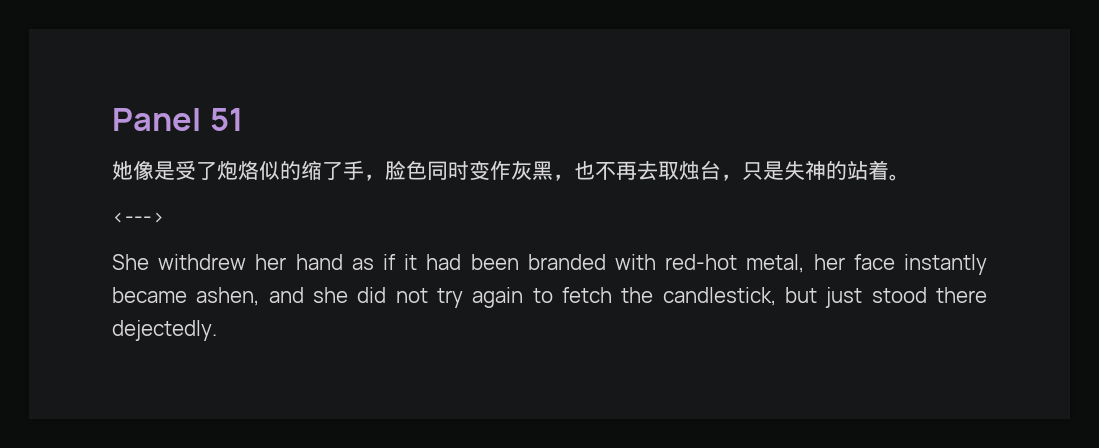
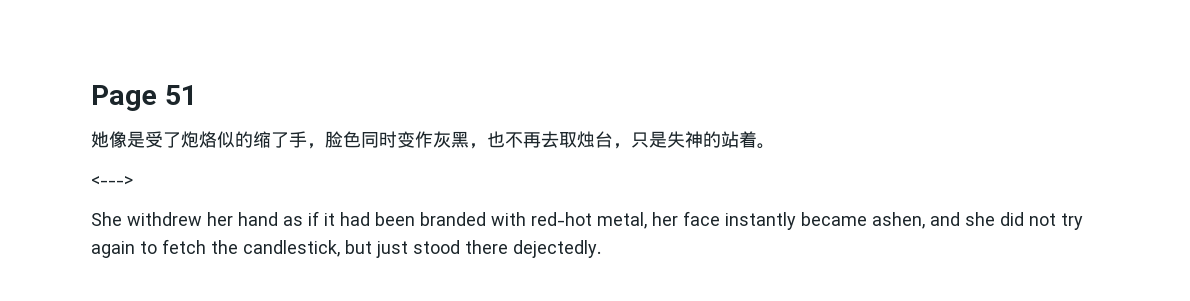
- Panel 51
+ Page 51

